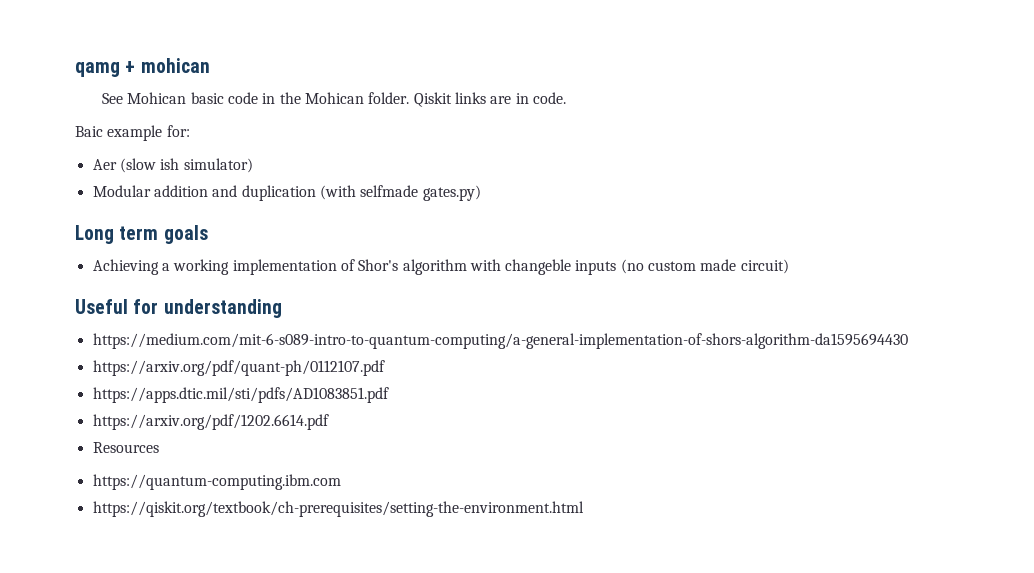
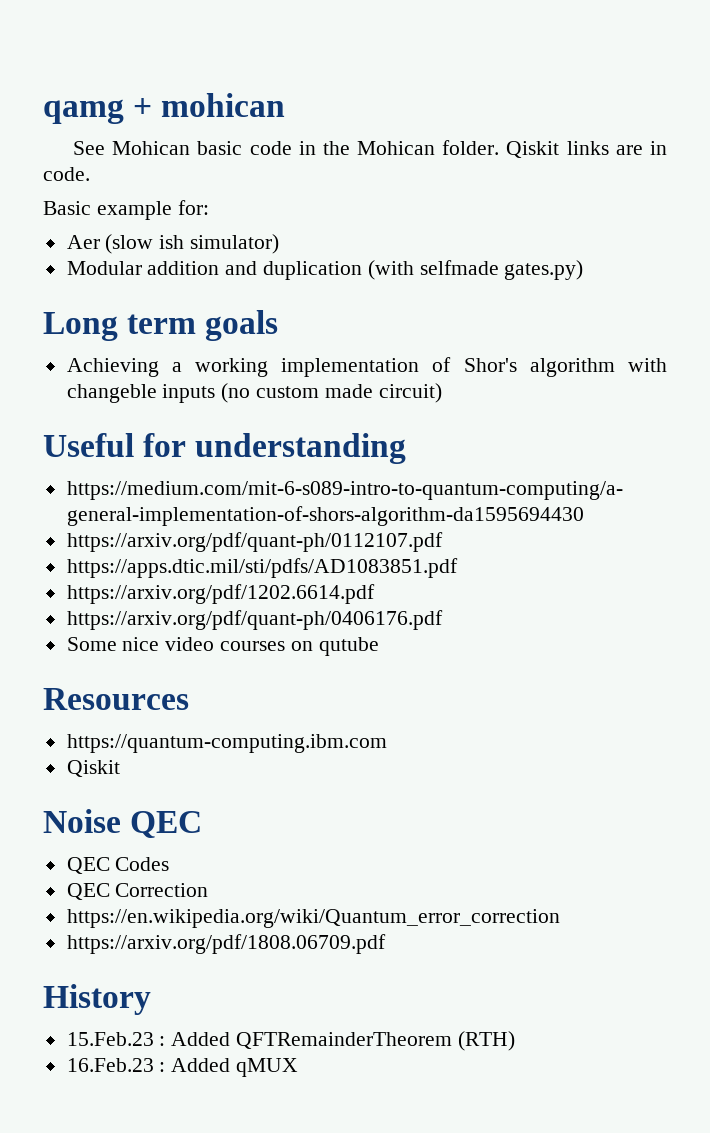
- Baic example for:
+ Basic example for:
+ https://arxiv.org/pdf/quant-ph/0406176.pdf
+ Some nice video courses on qutube
  Resources
  https://quantum-computing.ibm.com
- https://qiskit.org/textbook/ch-prerequisites/setting-the-environment.html
+ Qiskit
+ Noise QEC
+ QEC Codes
+ QEC Correction
+ https://en.wikipedia.org/wiki/Quantum_error_correction
+ https://arxiv.org/pdf/1808.06709.pdf
+ History
+ 15.Feb.23 : Added QFTRemainderTheorem (RTH)
+ 16.Feb.23 : Added qMUX

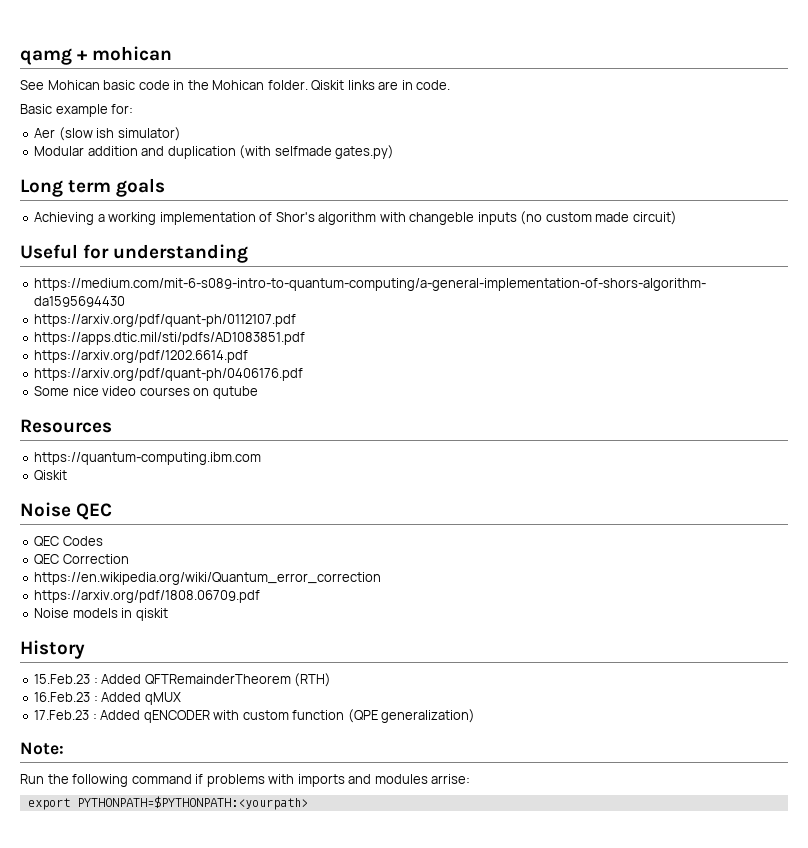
+ Noise models in qiskit
+ 17.Feb.23 : Added qENCODER with custom function (QPE generalization)
+ Note:
+ Run the following command if problems with imports and modules arrise:
+ export PYTHONPATH=$PYTHONPATH:<yourpath>

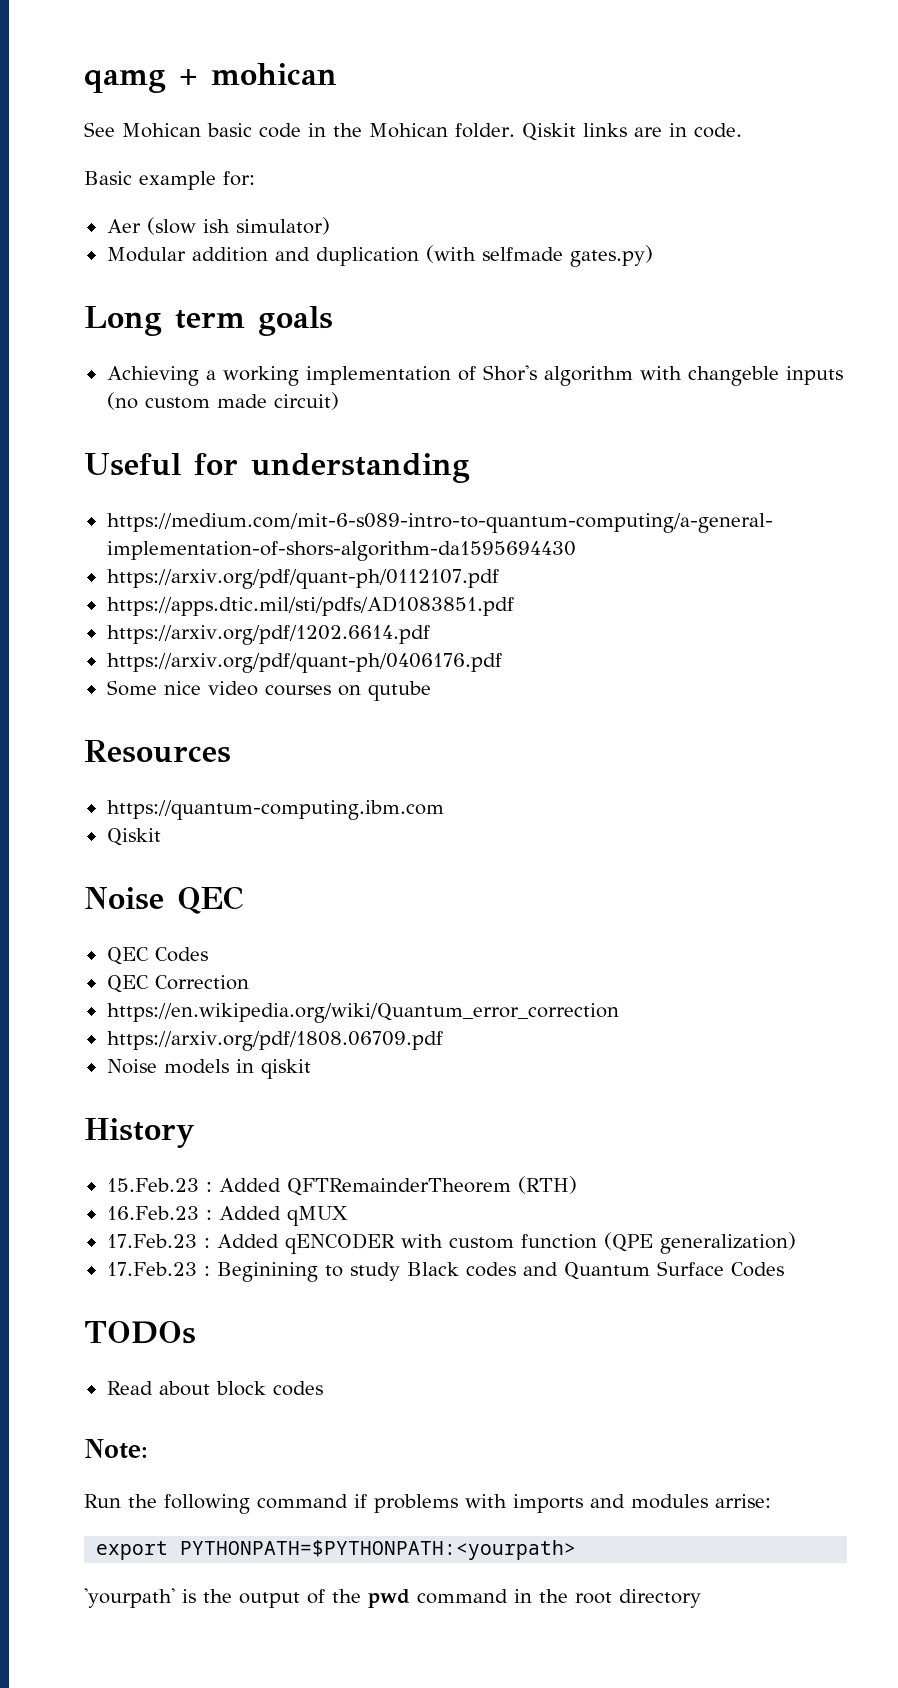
+ 17.Feb.23 : Beginining to study Black codes and Quantum Surface Codes
+ TODOs
+ Read about block codes
+ 'yourpath' is the output of the pwd command in the root directory

